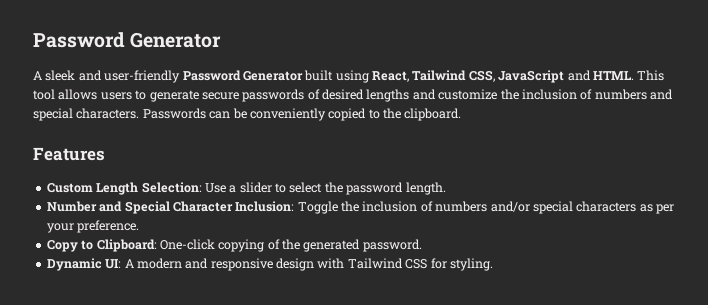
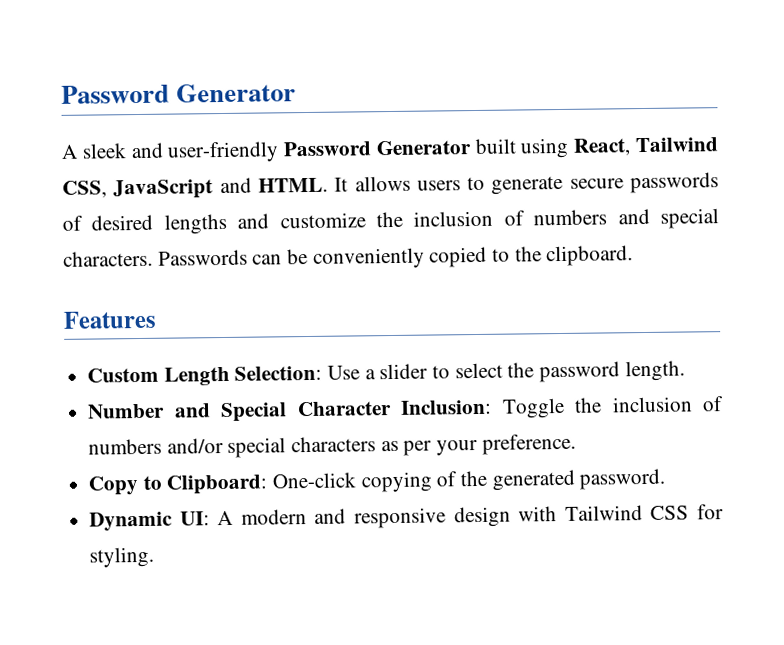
- This tool allows users to generate secure passwords of desired lengths and customize the inclusion of numbers and special characters.
+ It allows users to generate secure passwords of desired lengths and customize the inclusion of numbers and special characters.

